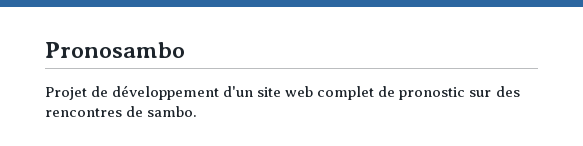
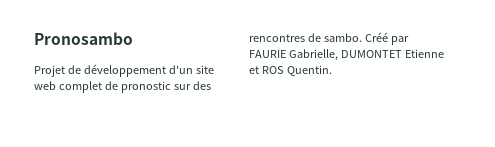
+ Créé par FAURIE Gabrielle, DUMONTET Etienne et ROS Quentin.

